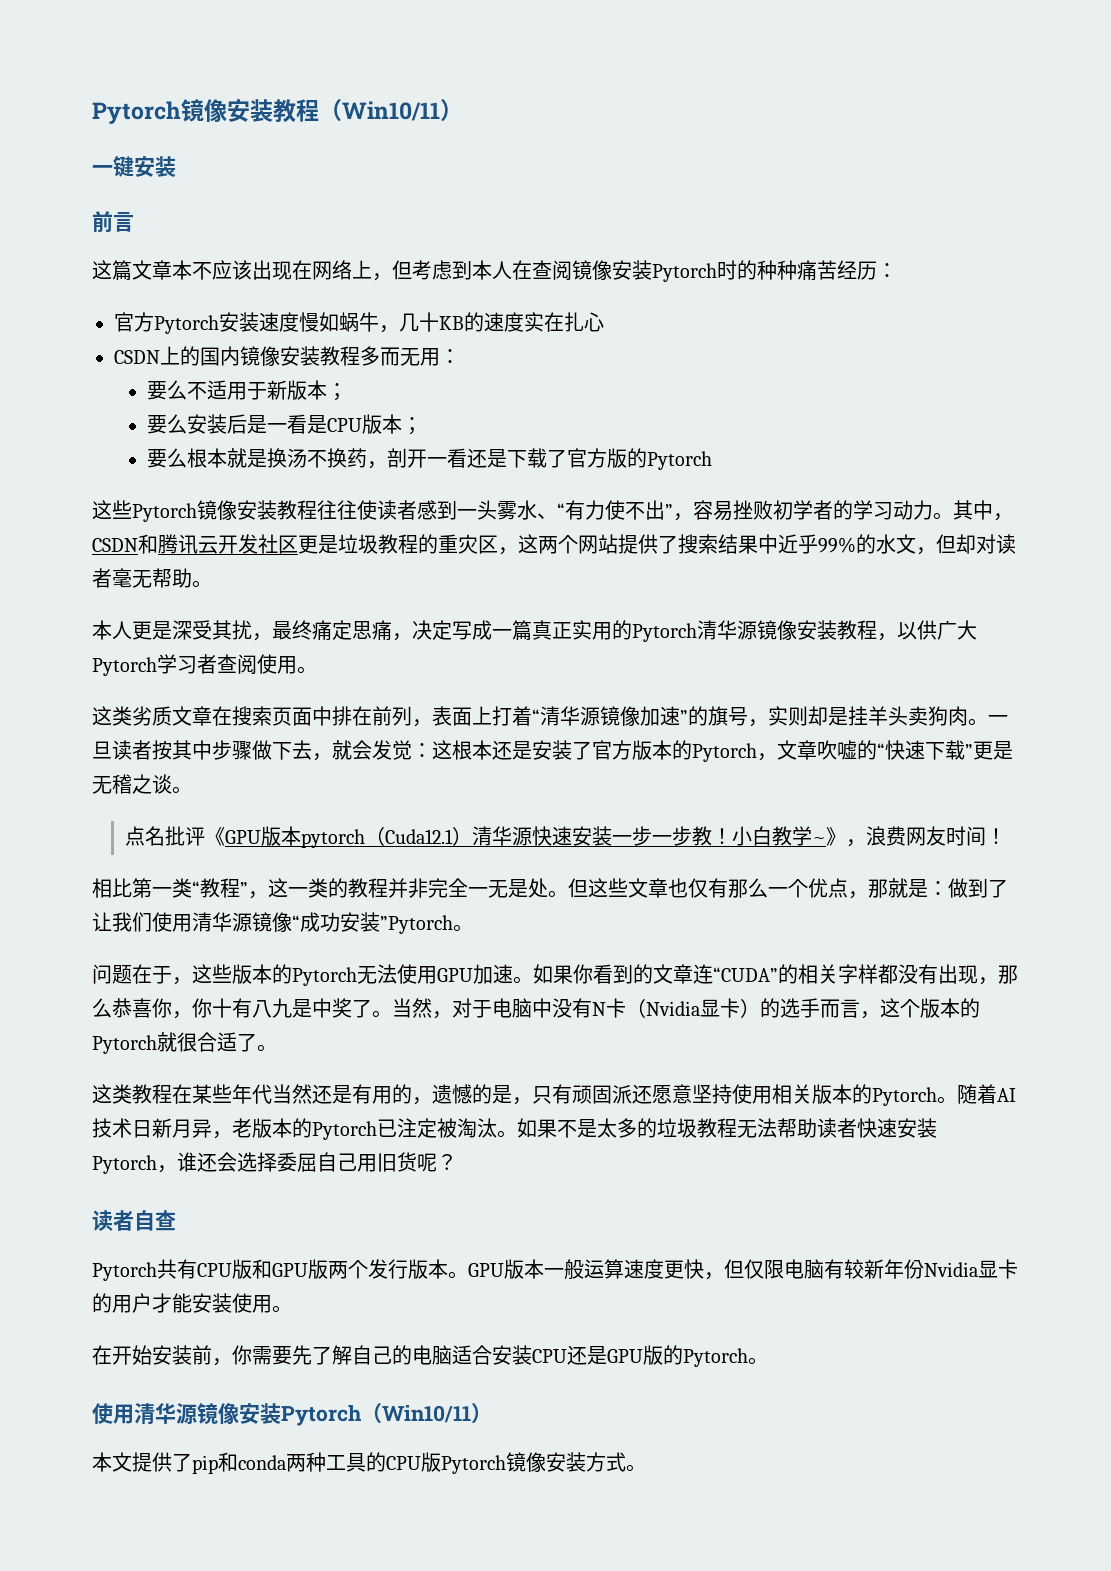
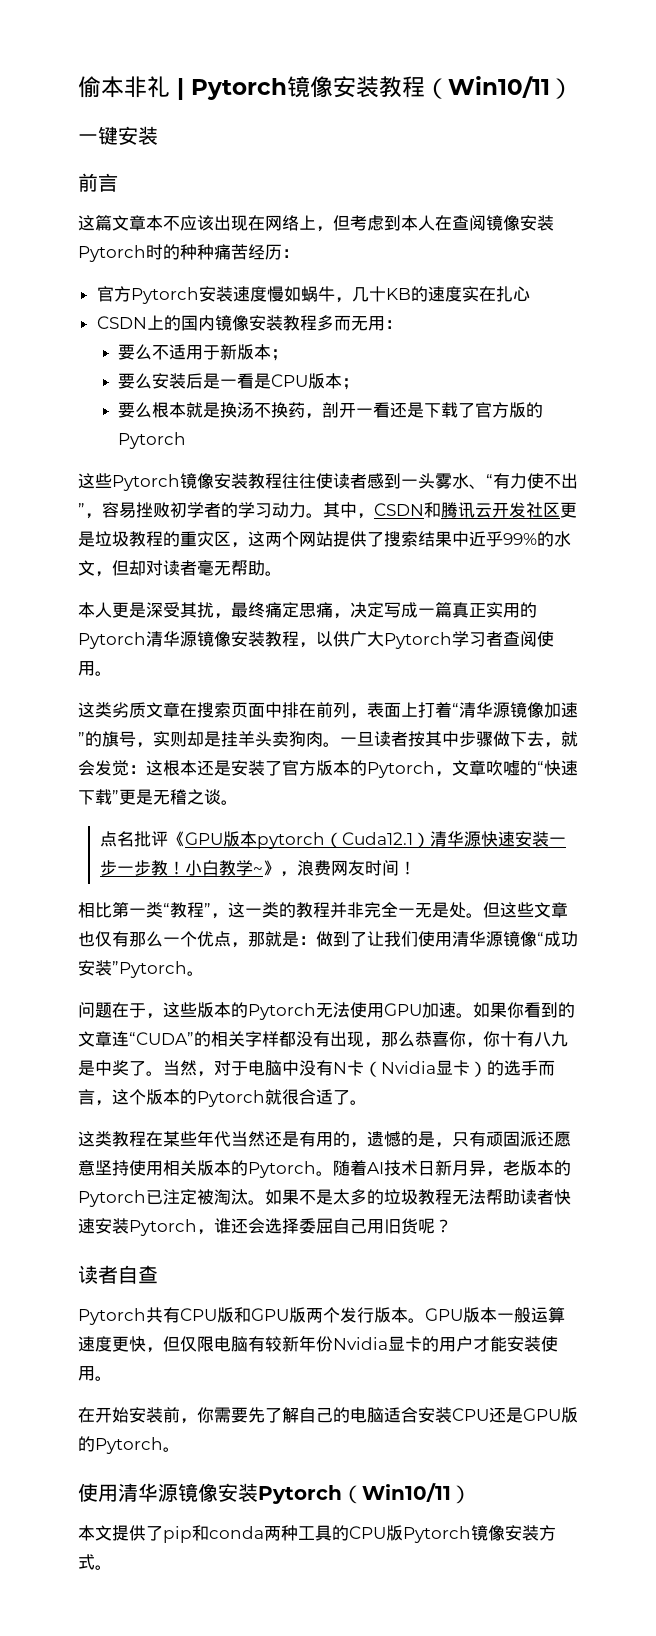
- Pytorch镜像安装教程（Win10/11）
+ 偷本非礼 | Pytorch镜像安装教程（Win10/11）

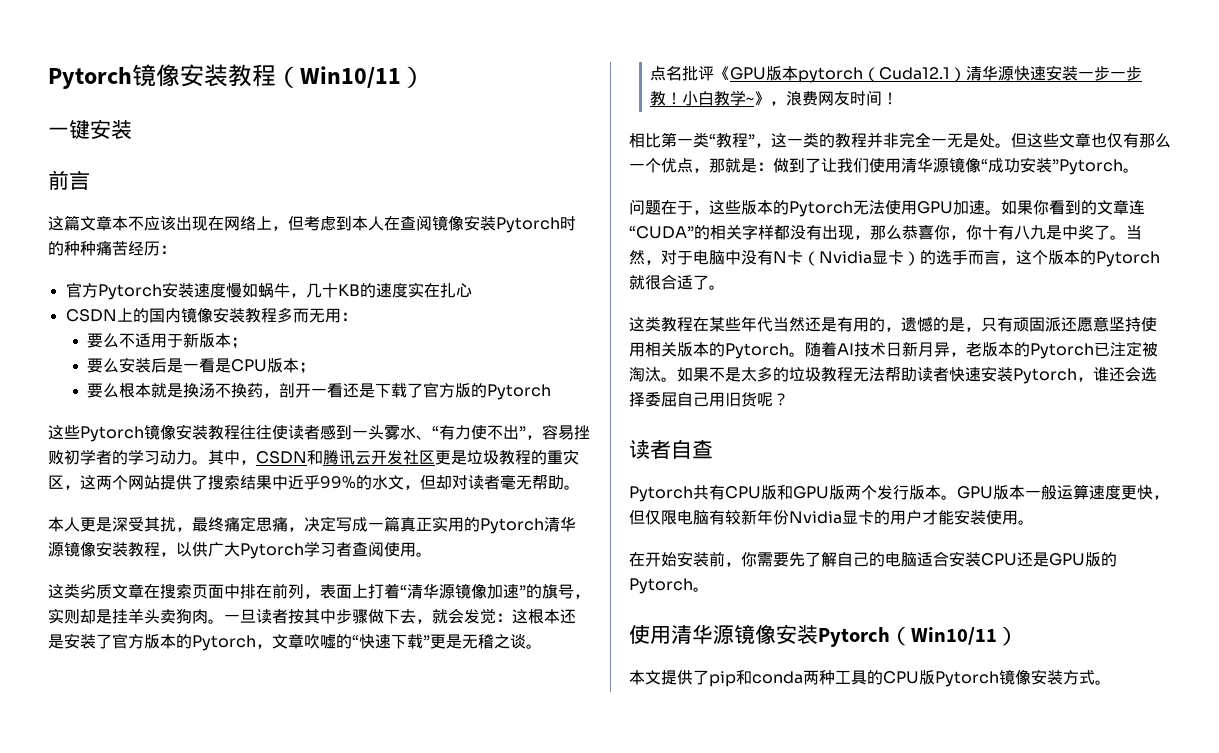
- 偷本非礼 | Pytorch镜像安装教程（Win10/11）
+ Pytorch镜像安装教程（Win10/11）

